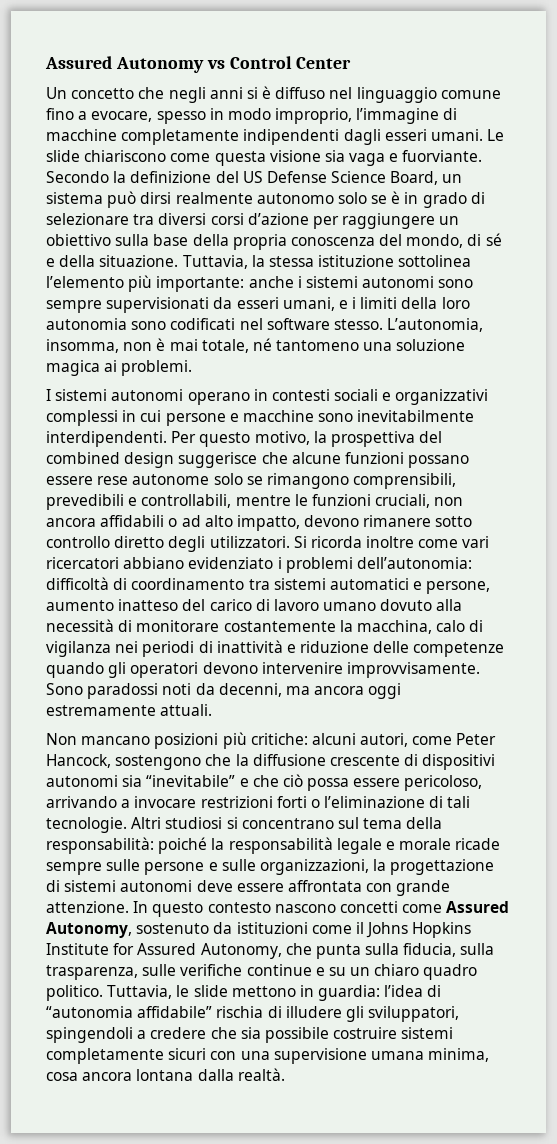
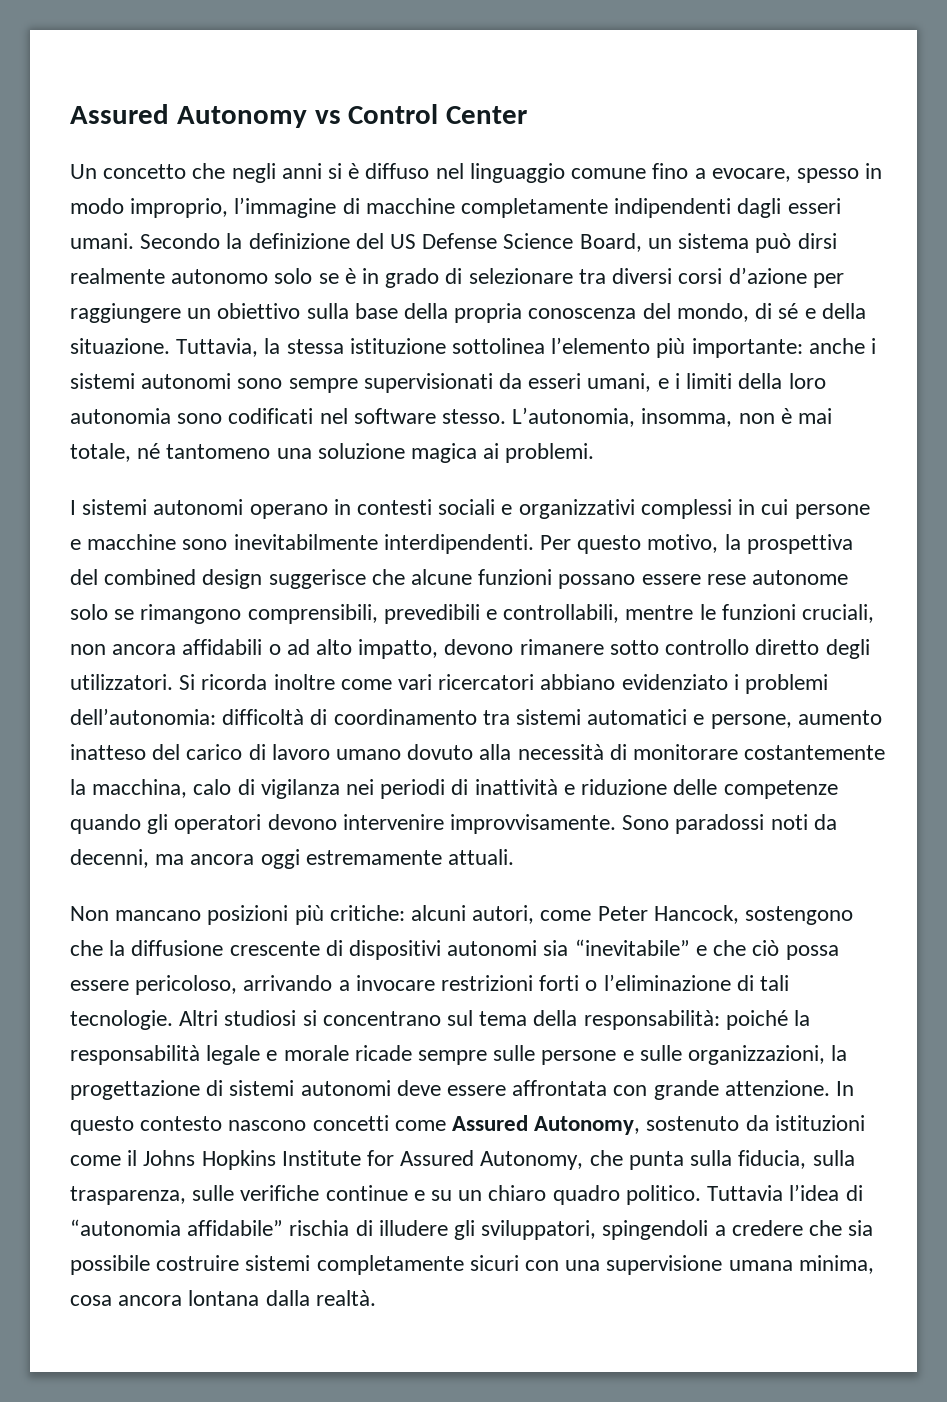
- Le slide chiariscono come questa visione sia vaga e fuorviante.
- Tuttavia, le slide mettono in guardia: l’idea di “autonomia affidabile” rischia di illudere gli sviluppatori, spingendoli a credere che sia possibile costruire sistemi completamente sicuri con una supervisione umana minima, cosa ancora lontana dalla realtà.
+ Tuttavia l’idea di “autonomia affidabile” rischia di illudere gli sviluppatori, spingendoli a credere che sia possibile costruire sistemi completamente sicuri con una supervisione umana minima, cosa ancora lontana dalla realtà.

